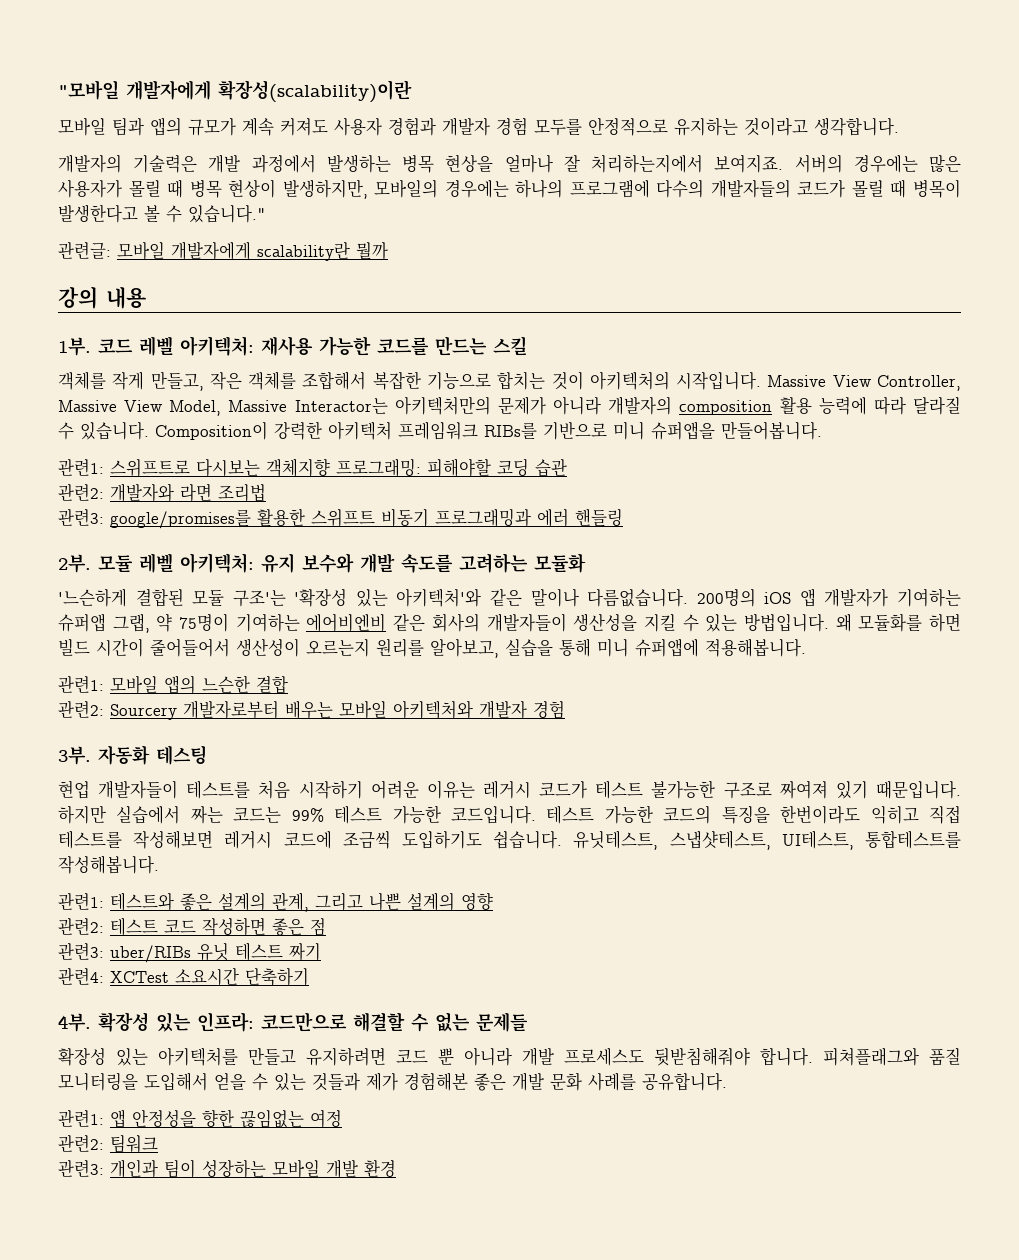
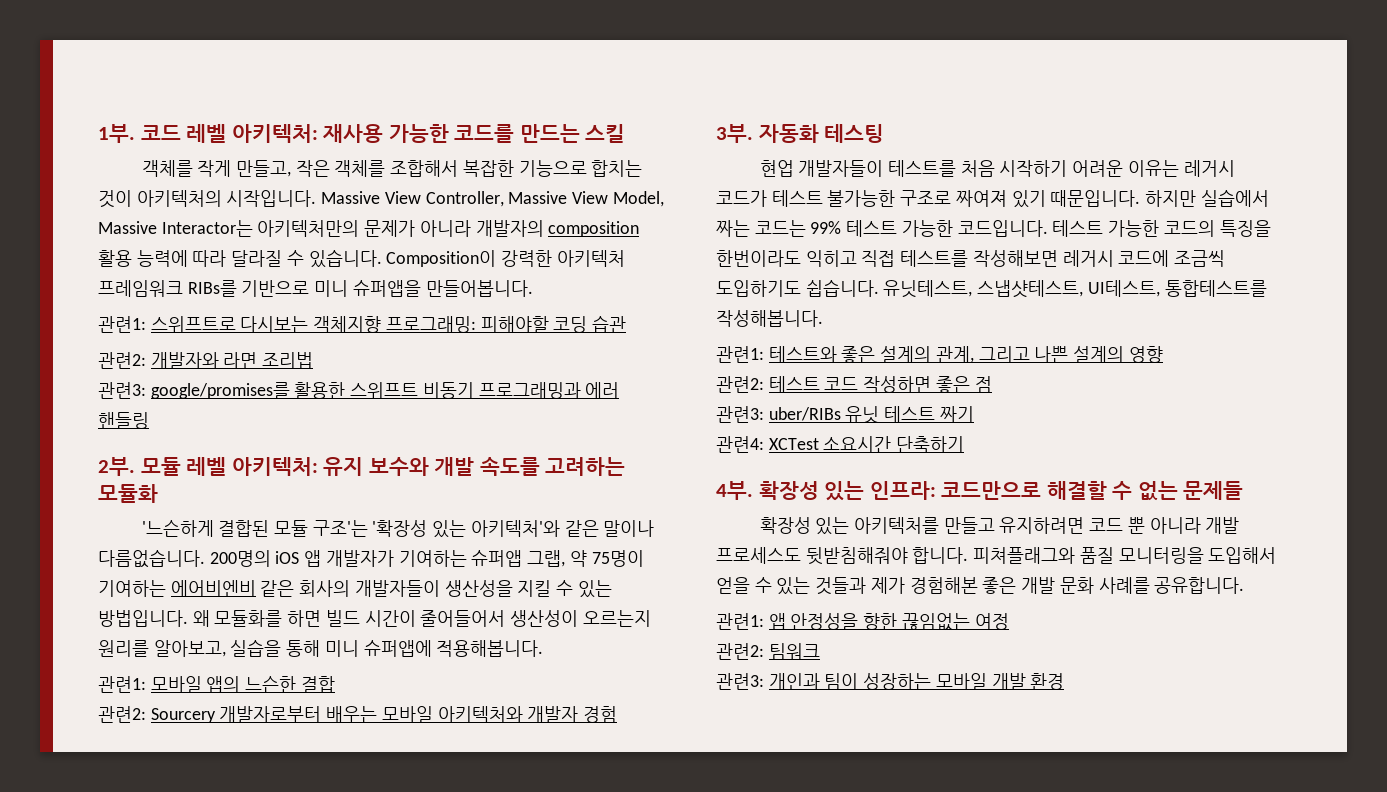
- "모바일 개발자에게 확장성(scalability)이란
- 모바일 팀과 앱의 규모가 계속 커져도 사용자 경험과 개발자 경험 모두를 안정적으로 유지하는 것이라고 생각합니다.
- 개발자의 기술력은 개발 과정에서 발생하는 병목 현상을 얼마나 잘 처리하는지에서 보여지죠. 서버의 경우에는 많은 사용자가 몰릴 때 병목 현상이 발생하지만, 모바일의 경우에는 하나의 프로그램에 다수의 개발자들의 코드가 몰릴 때 병목이 발생한다고 볼 수 있습니다."
- 관련글: 모바일 개발자에게 scalability란 뭘까
- 강의 내용

